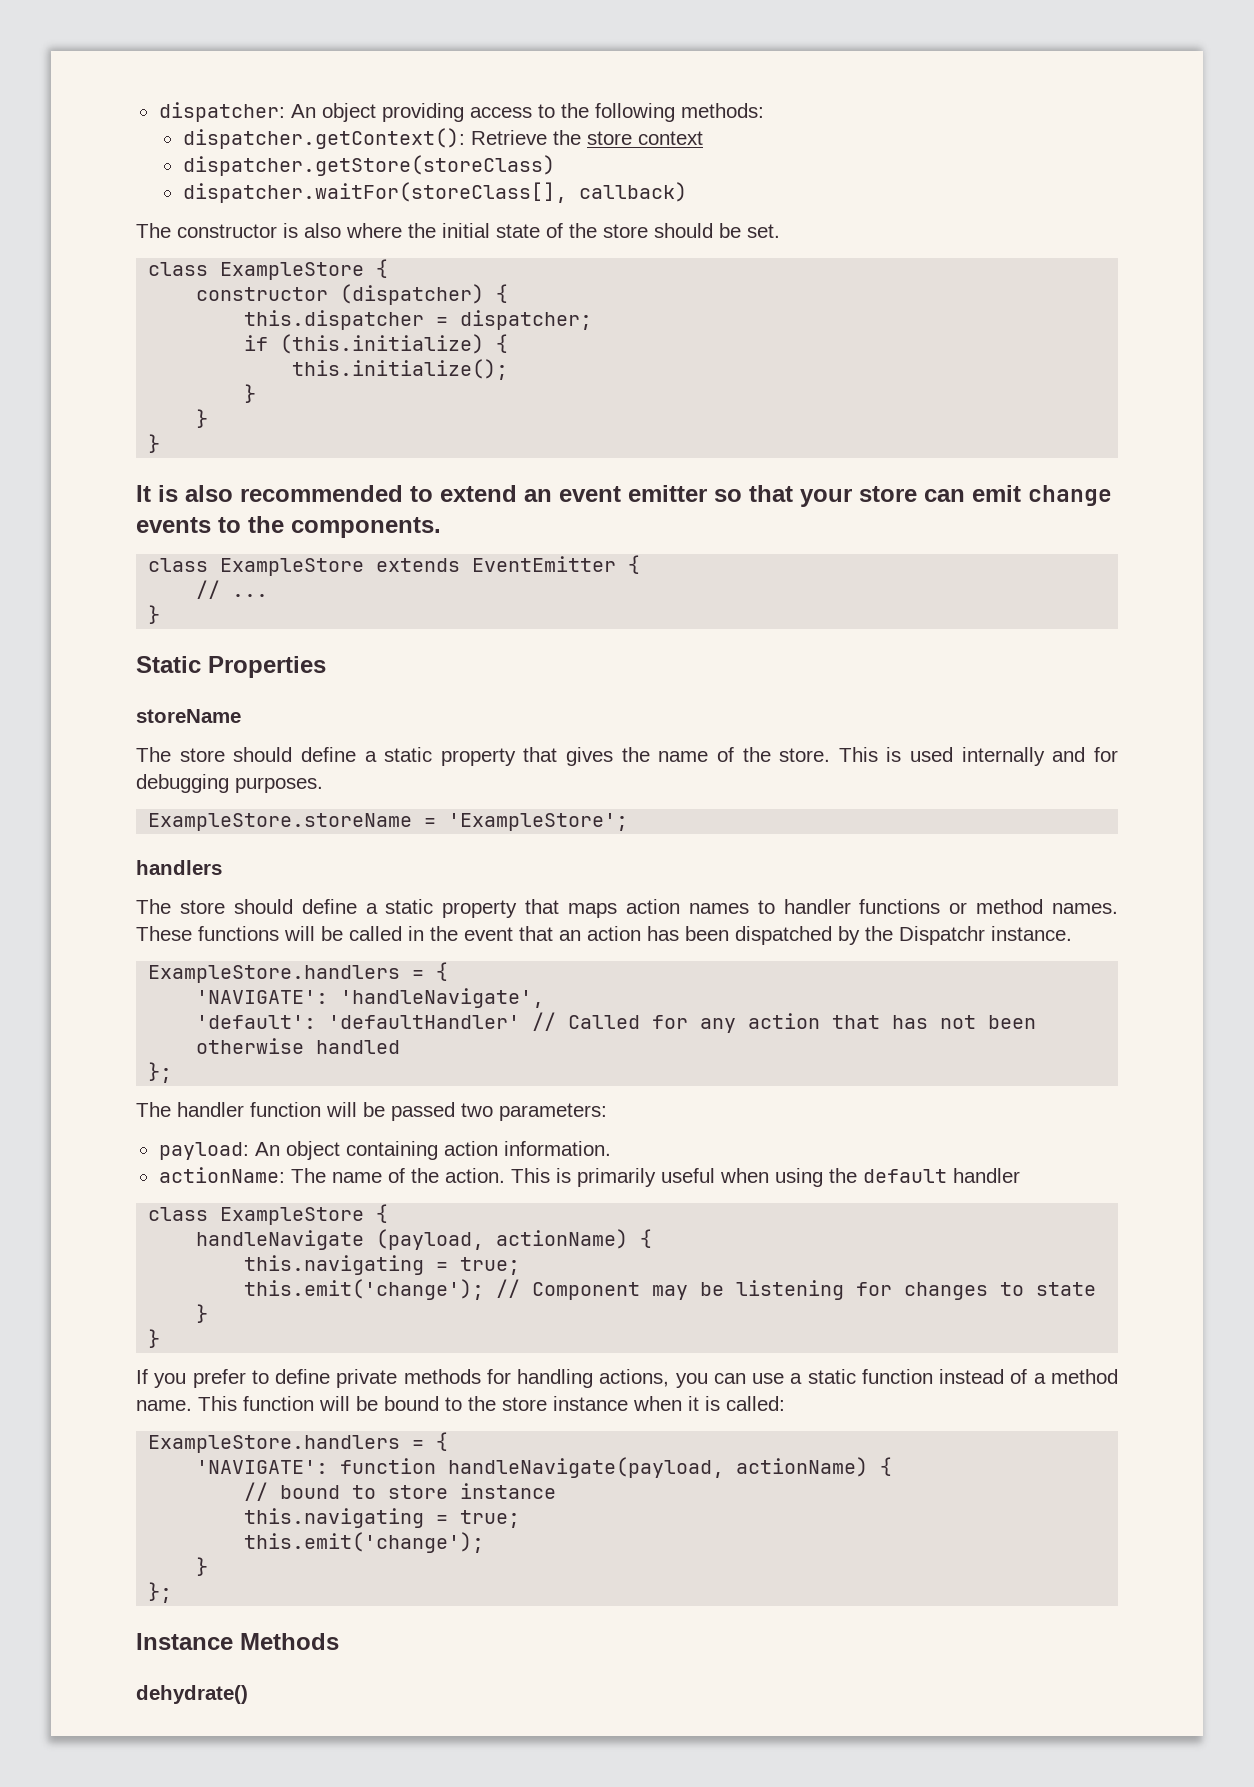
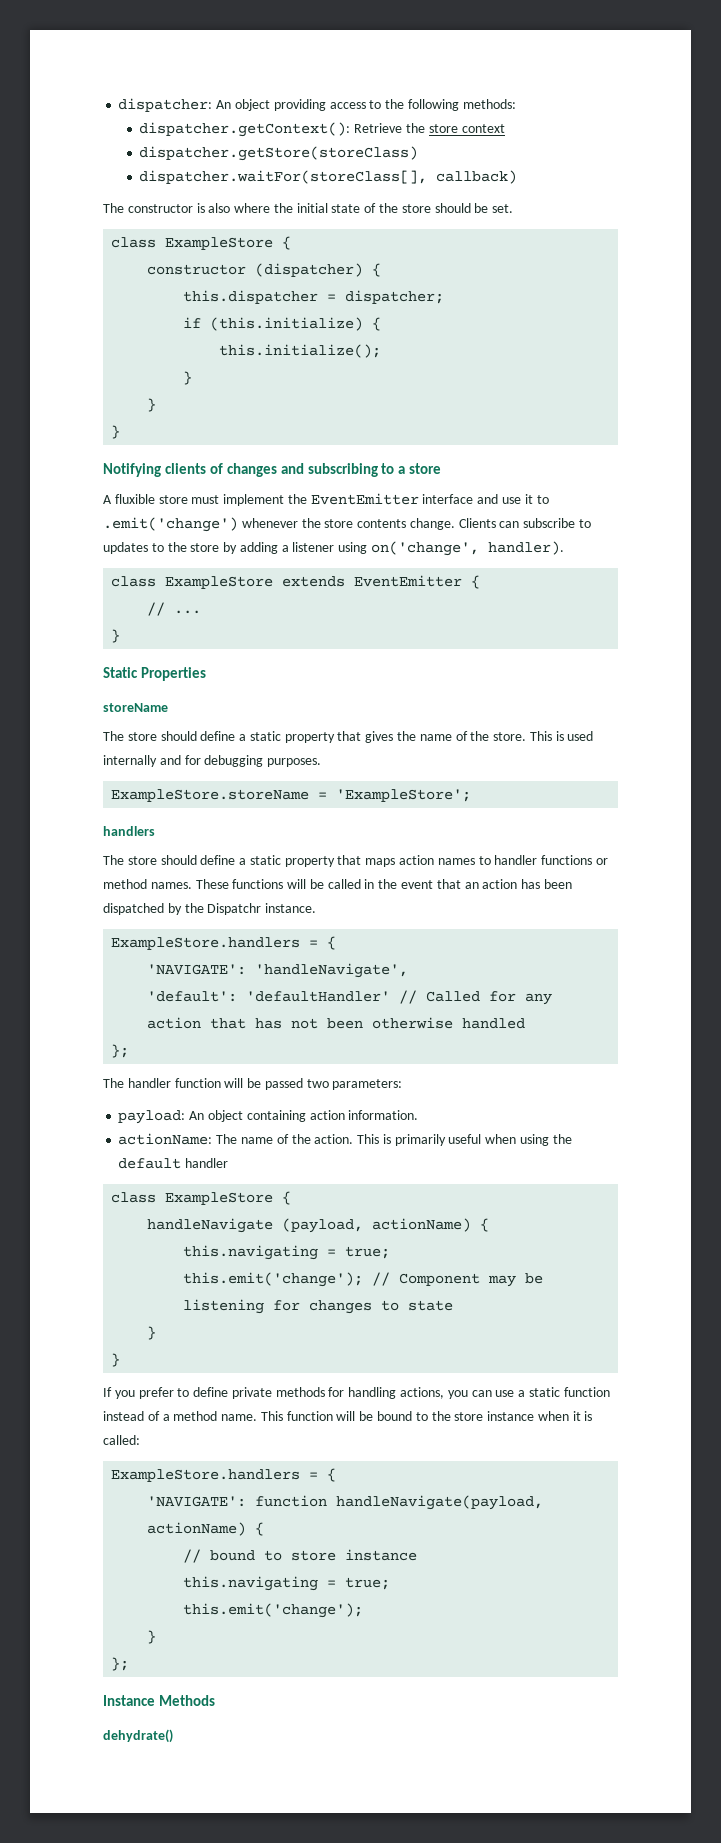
- It is also recommended to extend an event emitter so that your store can emit change events to the components.
+ Notifying clients of changes and subscribing to a store
+ A fluxible store must implement the EventEmitter interface and use it to .emit('change') whenever the store contents change. Clients can subscribe to updates to the store by adding a listener using on('change', handler).

